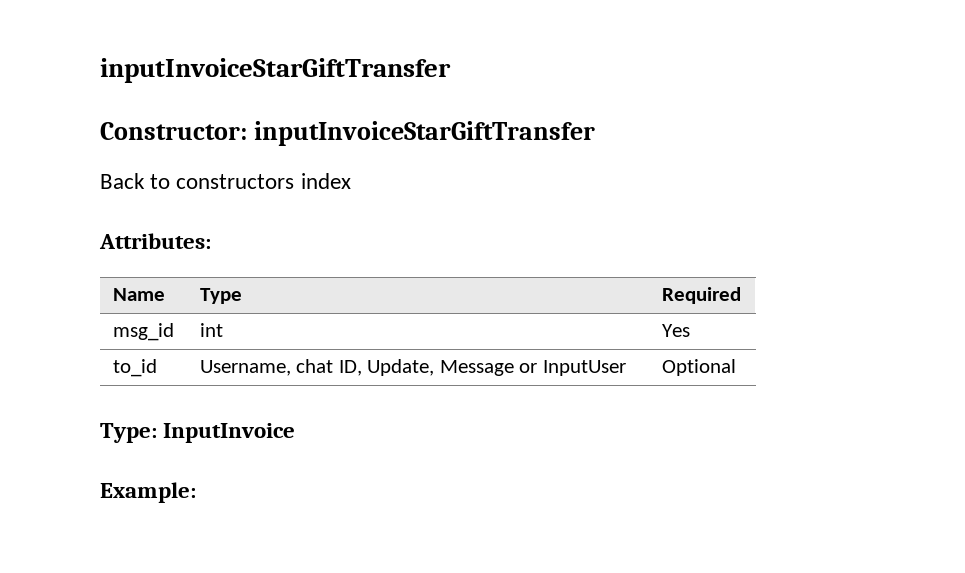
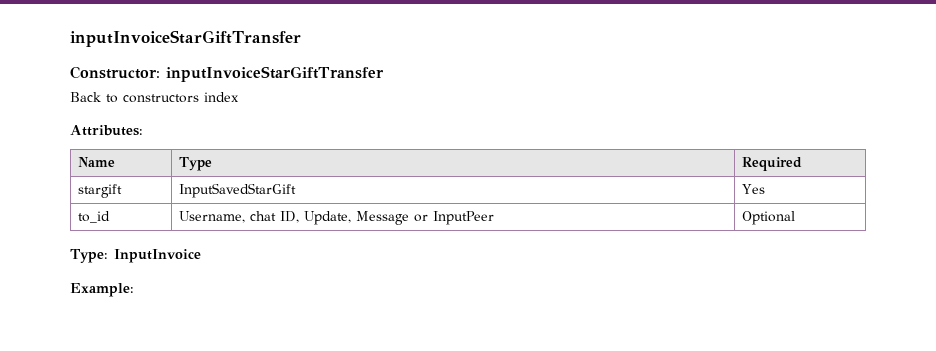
- msg_id | int | Yes
+ stargift | InputSavedStarGift | Yes
- to_id | Username, chat ID, Update, Message or InputUser | Optional
+ to_id | Username, chat ID, Update, Message or InputPeer | Optional

